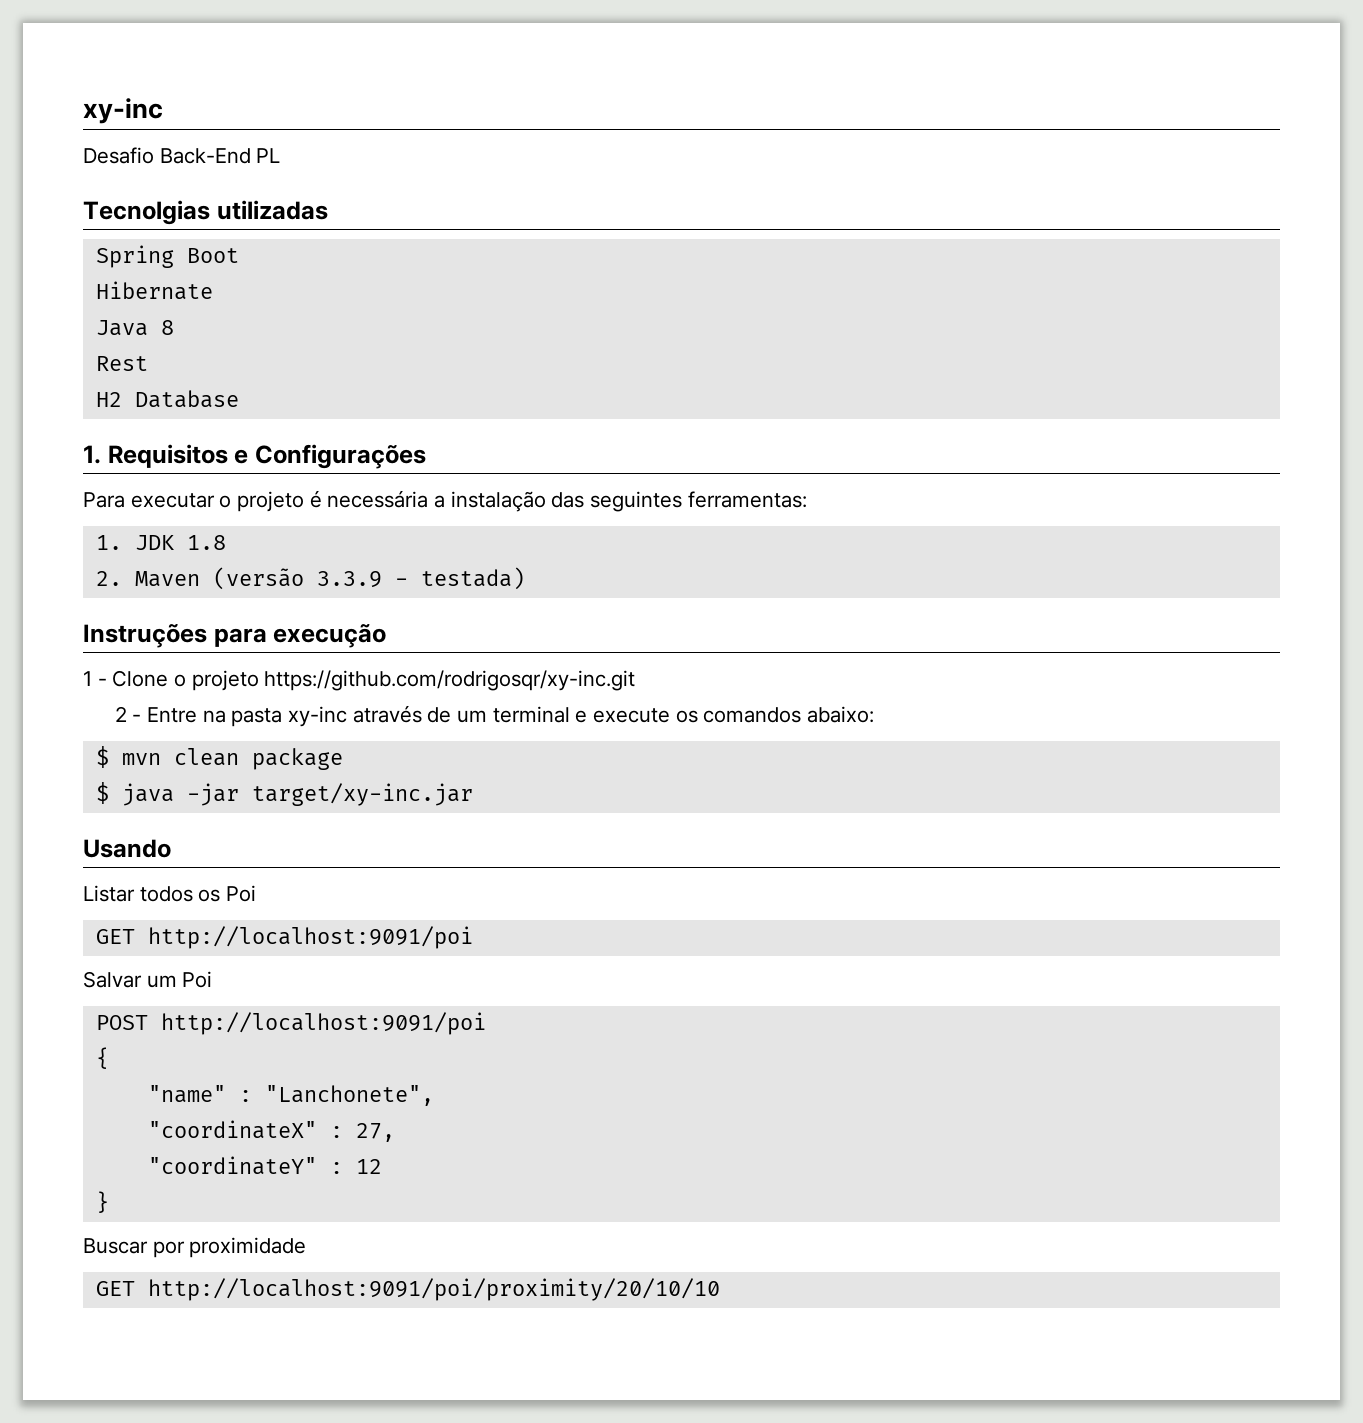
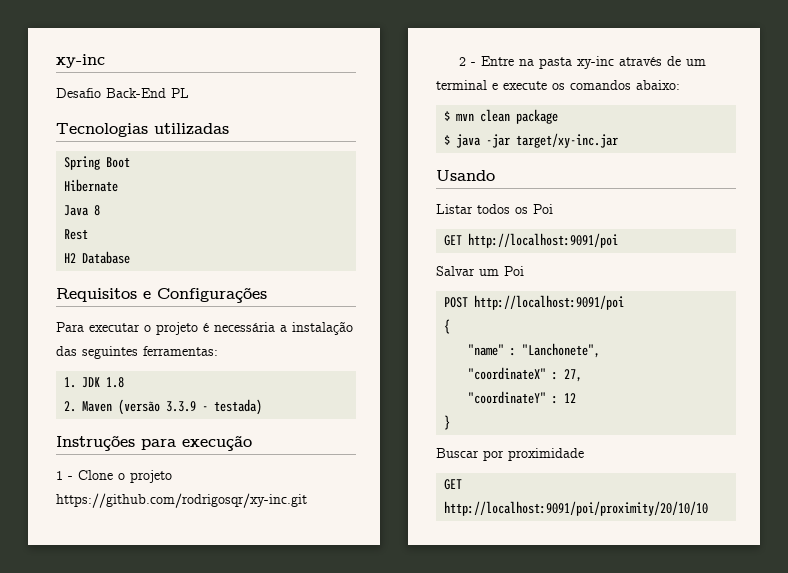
- Tecnolgias utilizadas
+ Tecnologias utilizadas
- 1. Requisitos e Configurações
+ Requisitos e Configurações

